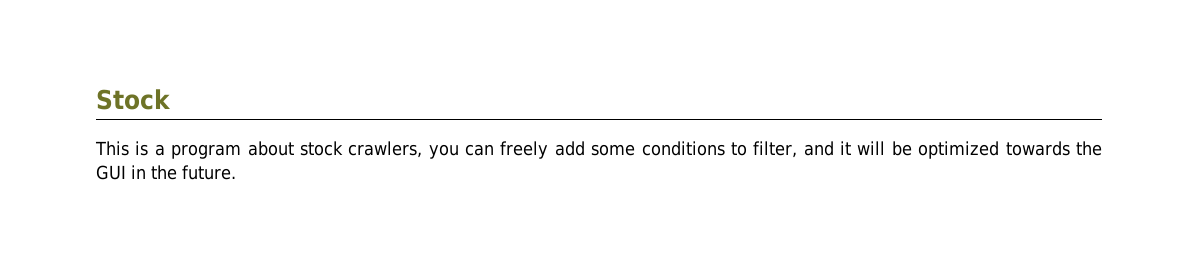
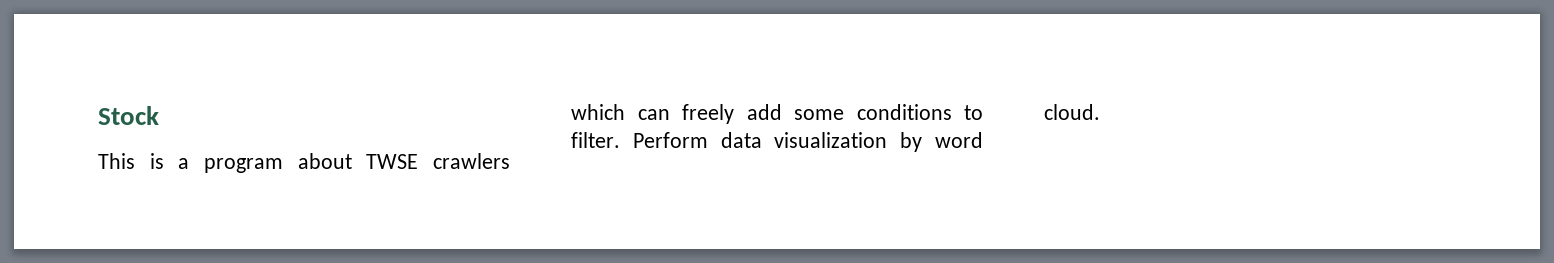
- This is a program about stock crawlers, you can freely add some conditions to filter, and it will be optimized towards the GUI in the future.
+ This is a program about TWSE crawlers which can freely add some conditions to filter. Perform data visualization by word cloud.

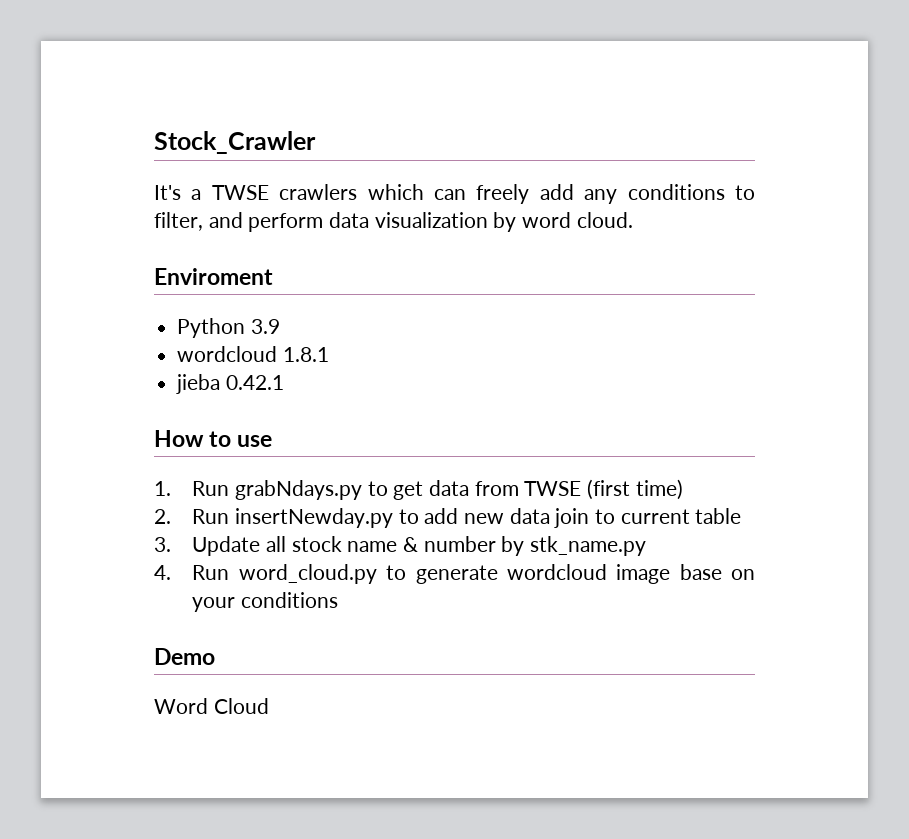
- Stock
- This is a program about TWSE crawlers which can freely add some conditions to filter. Perform data visualization by word cloud.
+ Stock_Crawler
+ It's a TWSE crawlers which can freely add any conditions to filter, and perform data visualization by word cloud.
+ Enviroment
+ Python 3.9
+ wordcloud 1.8.1
+ jieba 0.42.1
+ How to use
+ 1. Run grabNdays.py to get data from TWSE (first time)
+ 2. Run insertNewday.py to add new data join to current table
+ 3. Update all stock name & number by stk_name.py
+ 4. Run word_cloud.py to generate wordcloud image base on your conditions
+ Demo
+ Word Cloud

